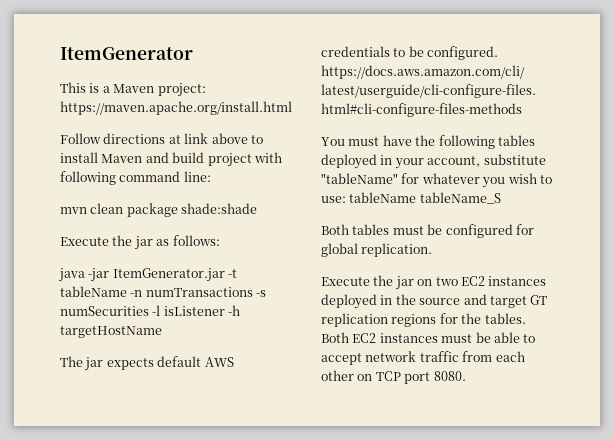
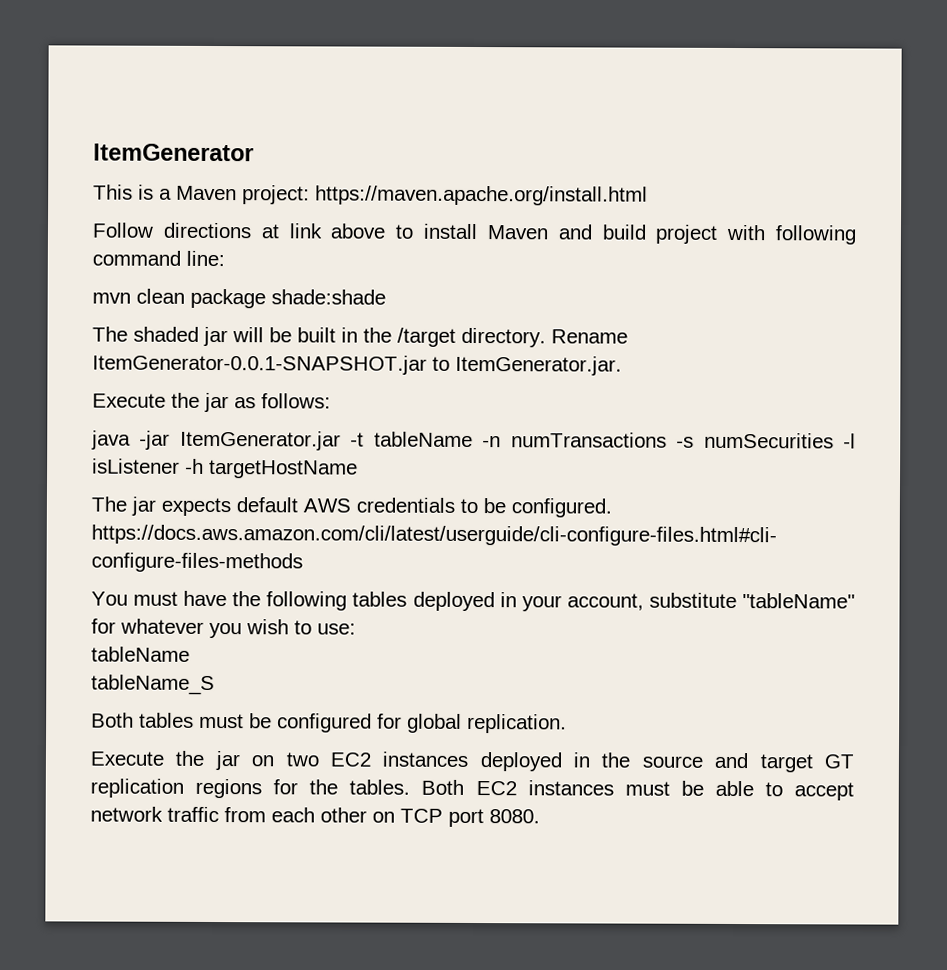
+ The shaded jar will be built in the /target directory. Rename ItemGenerator-0.0.1-SNAPSHOT.jar to ItemGenerator.jar.
- You must have the following tables deployed in your account, substitute "tableName" for whatever you wish to use: tableName tableName_S
+ You must have the following tables deployed in your account, substitute "tableName" for whatever you wish to use:
+ tableName
+ tableName_S

